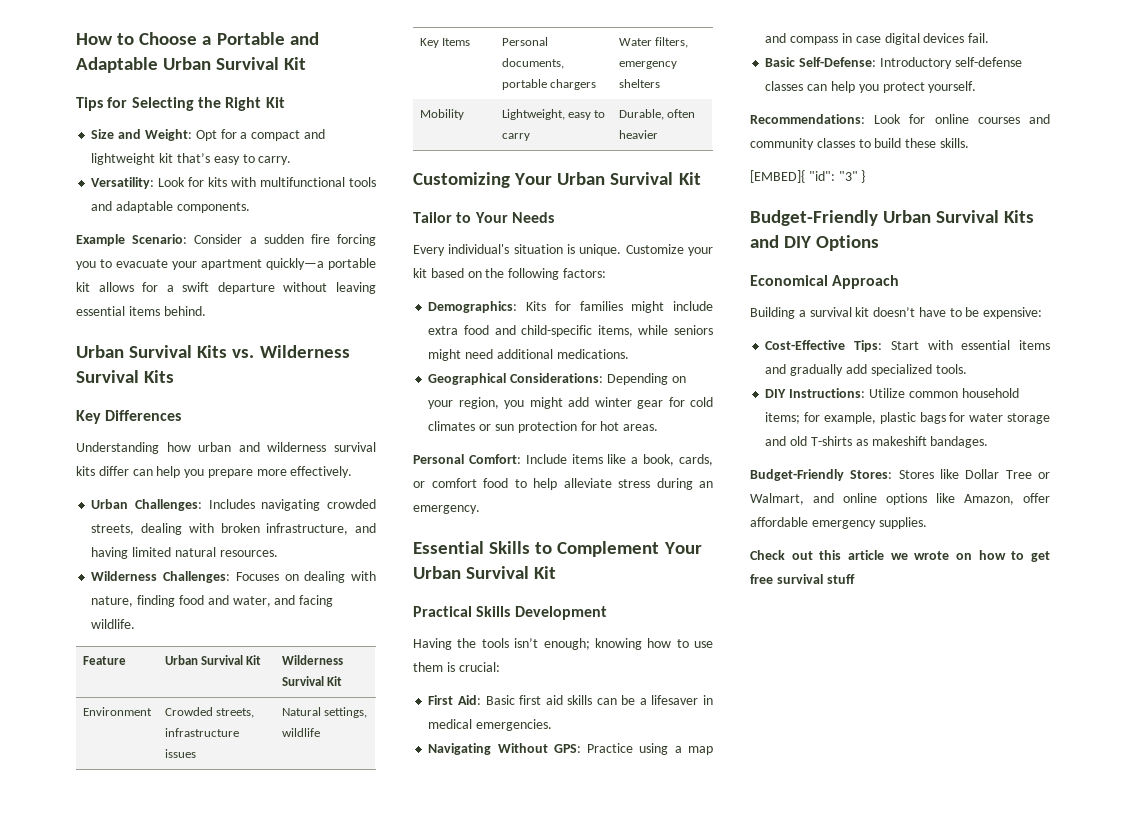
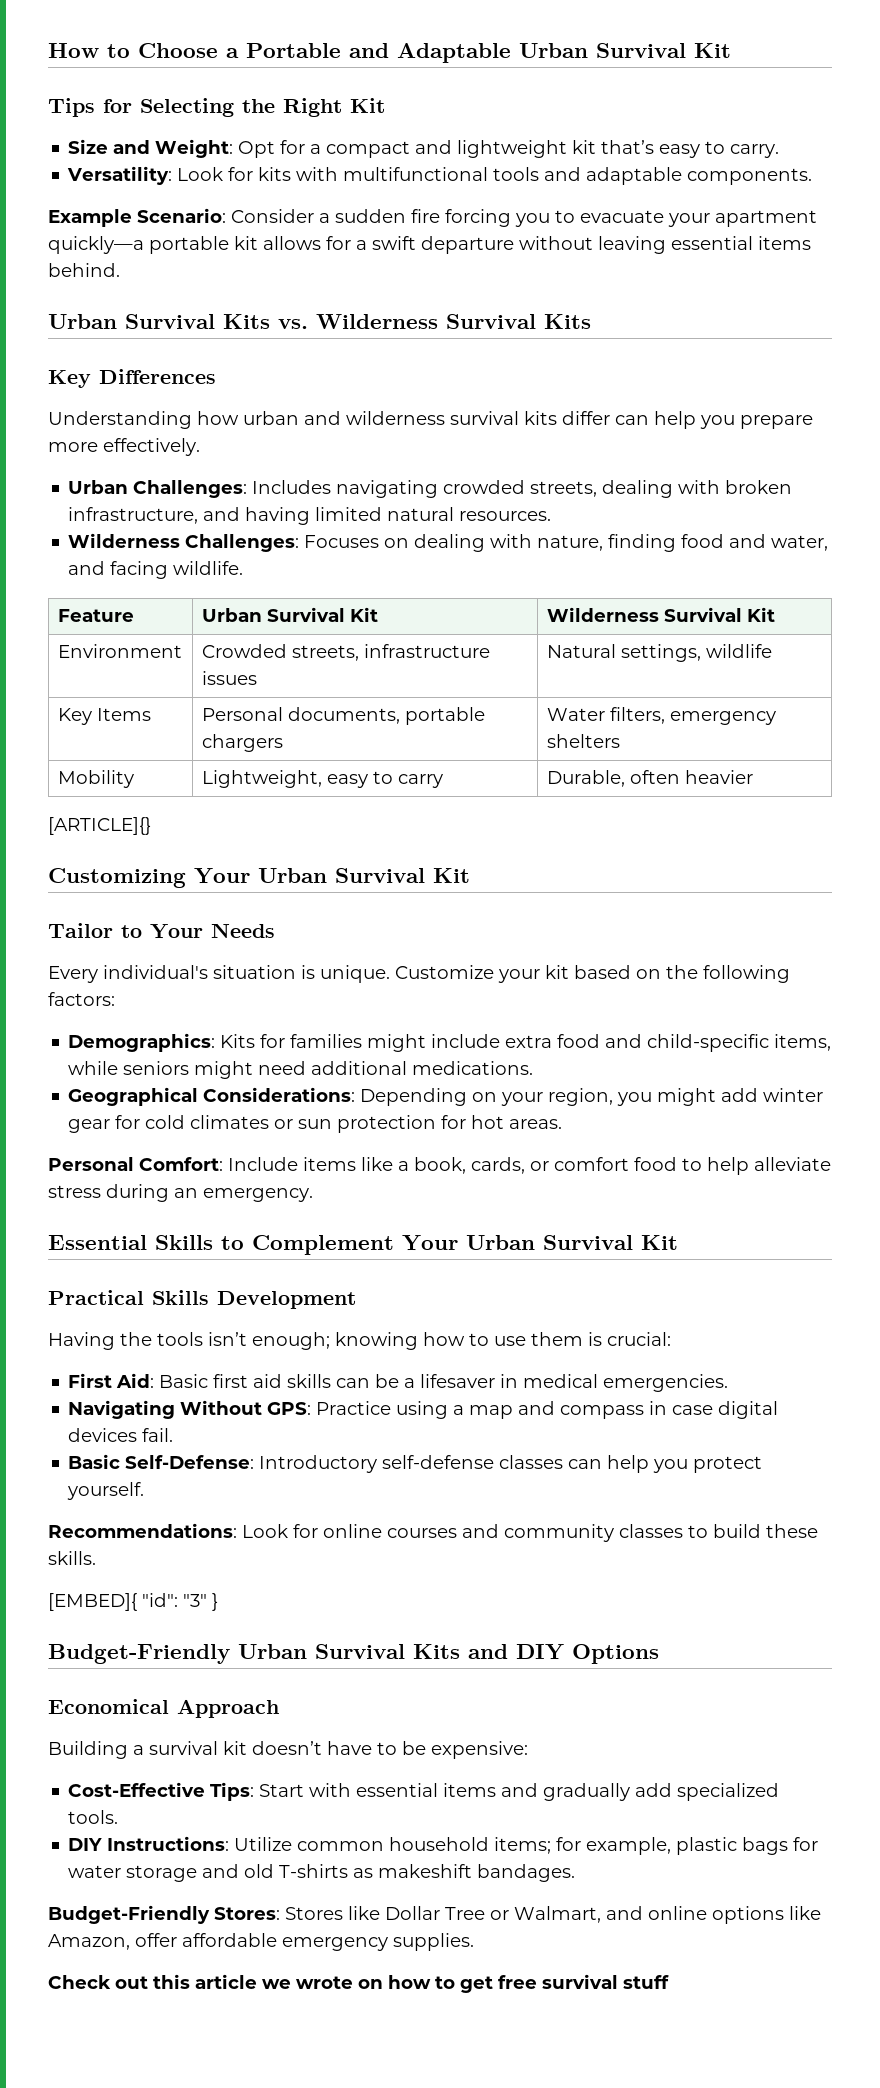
+ [ARTICLE]{}

